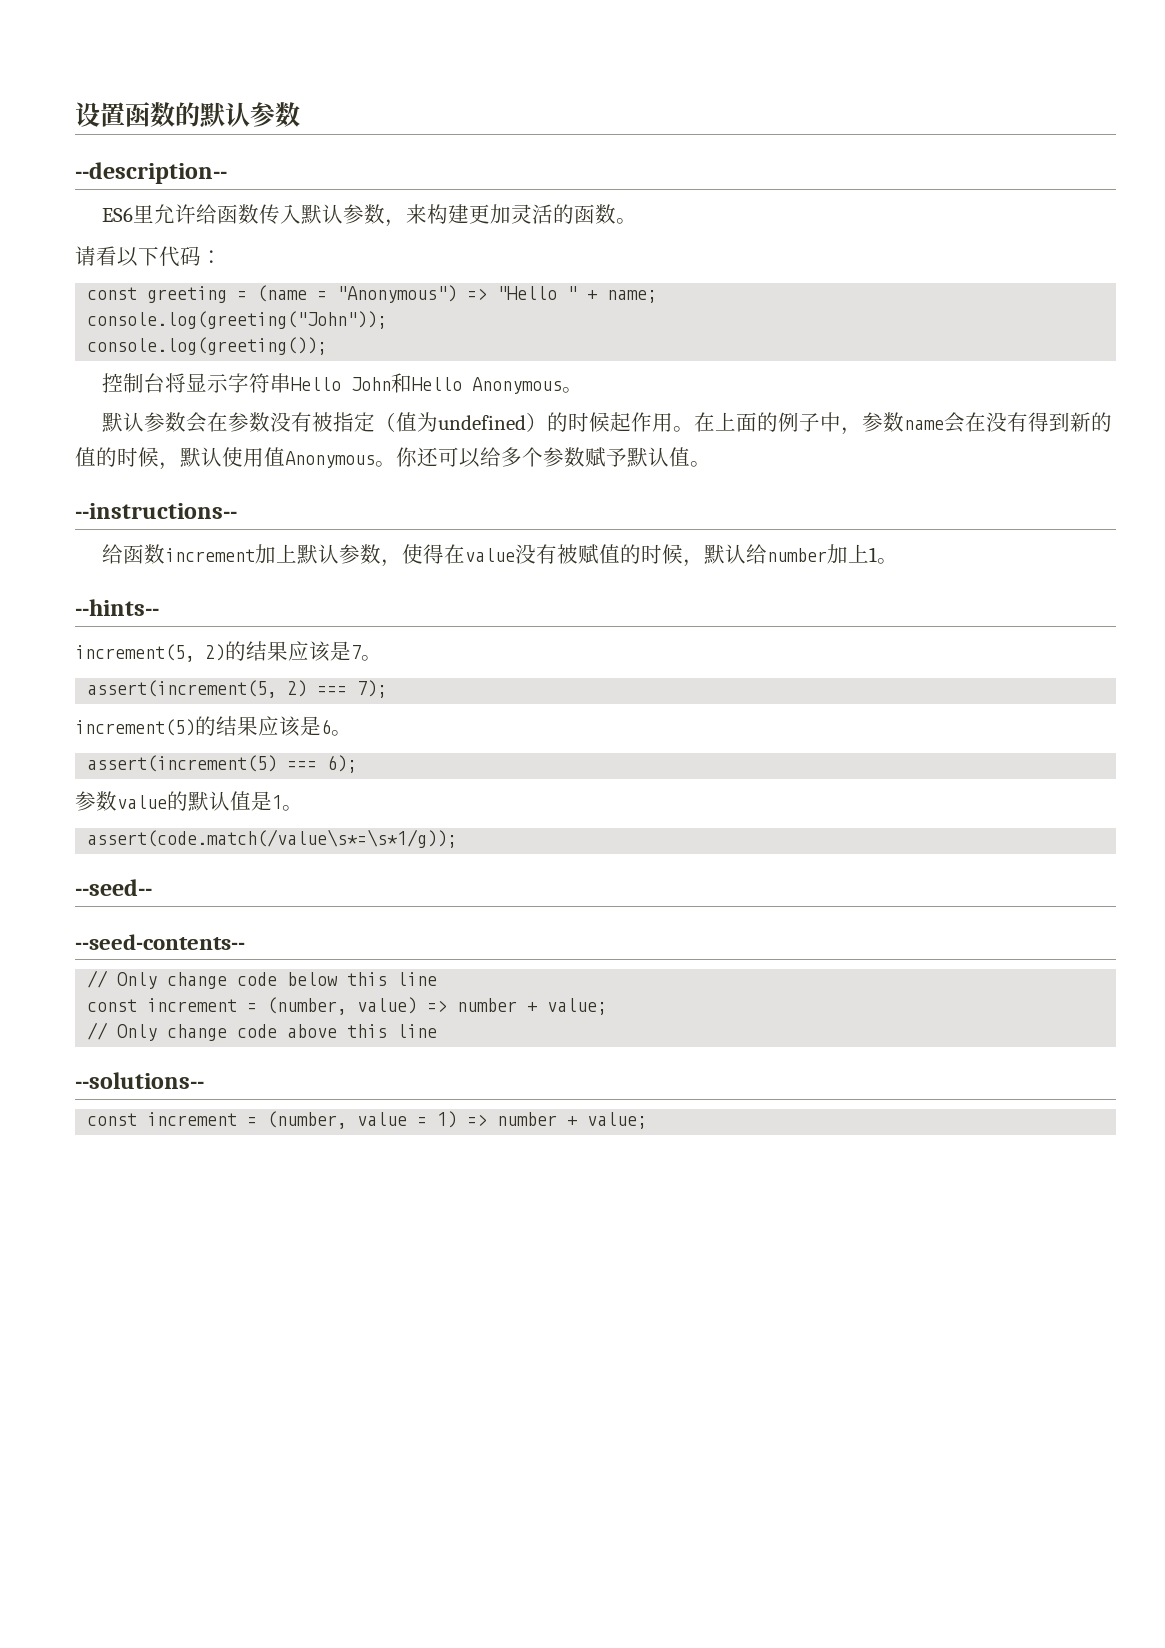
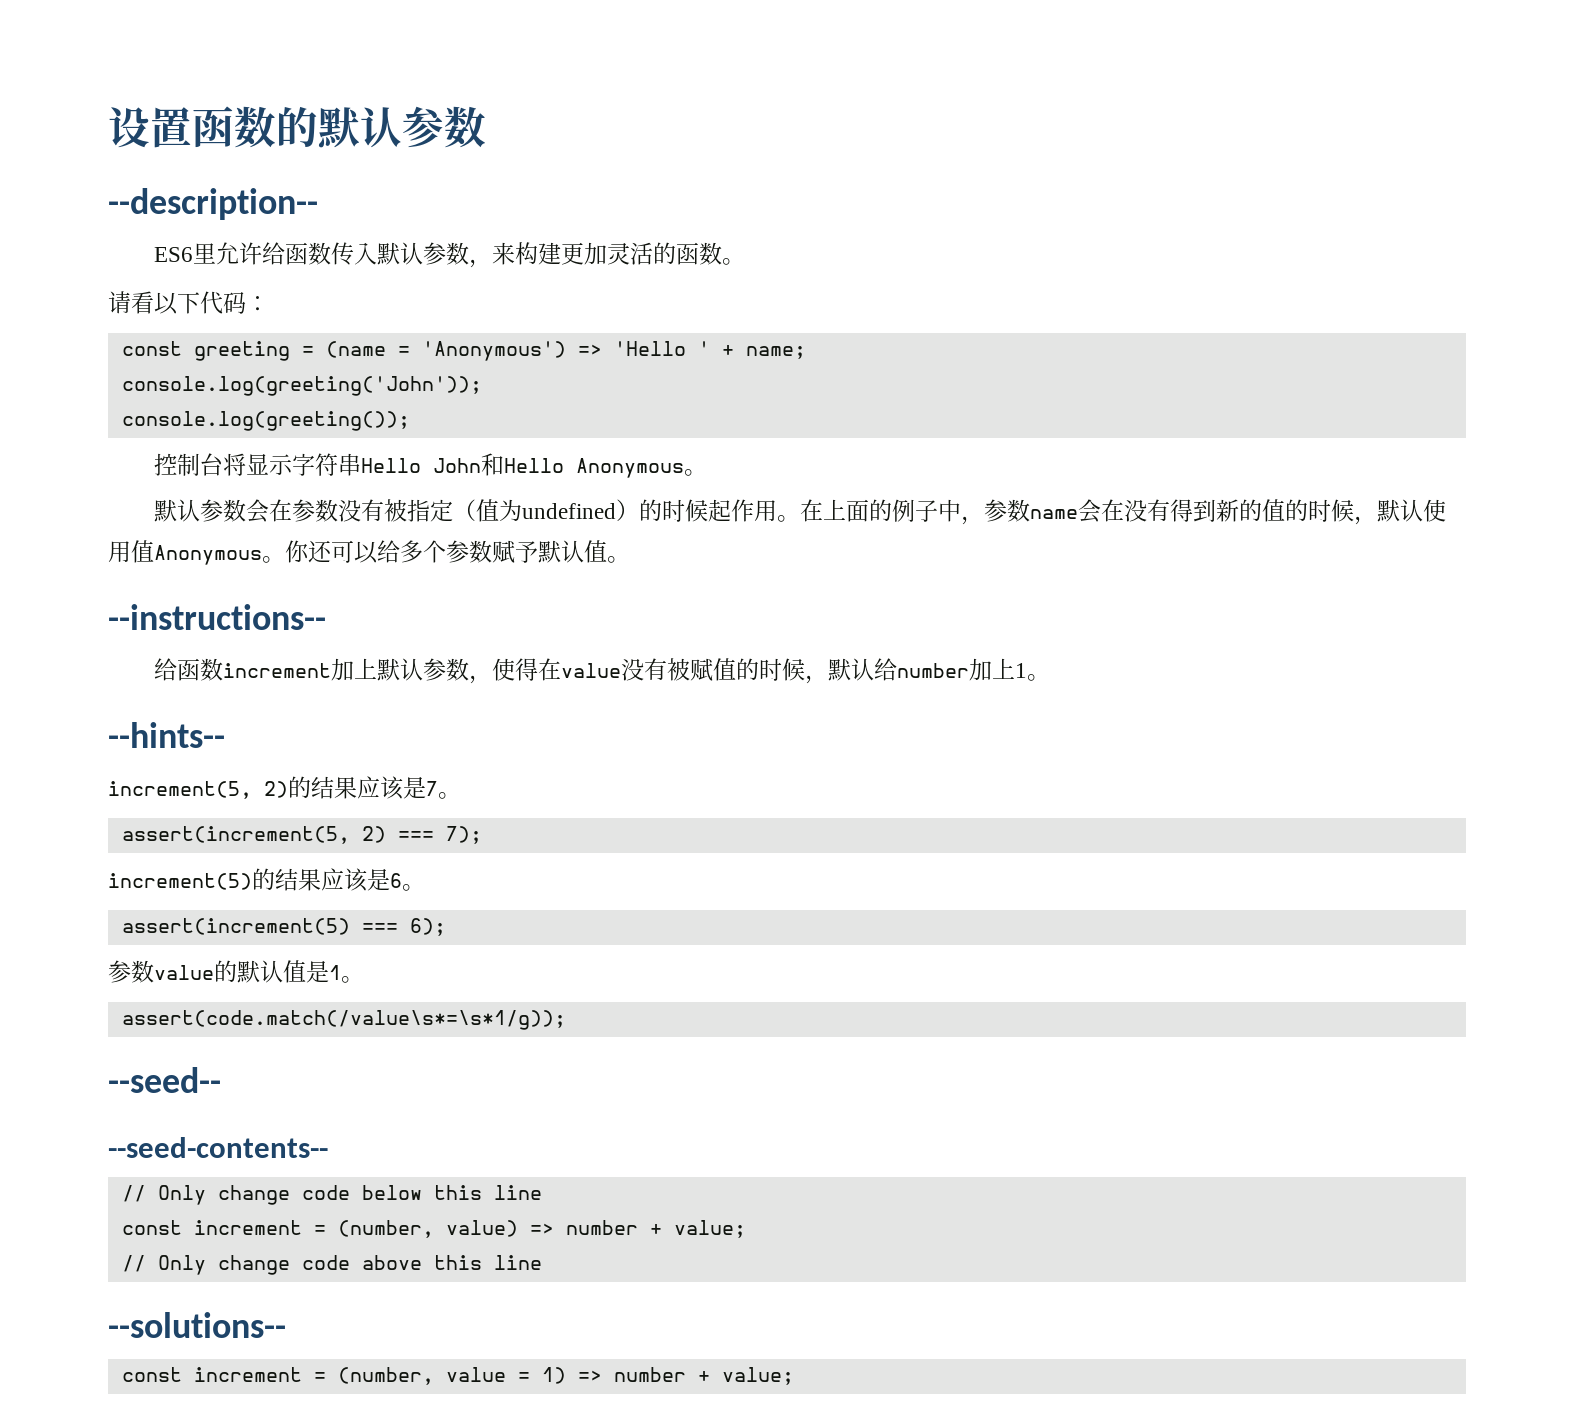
- const greeting = (name = "Anonymous") => "Hello " + name;
+ const greeting = (name = 'Anonymous') => 'Hello ' + name;
- console.log(greeting("John"));
+ console.log(greeting('John'));

